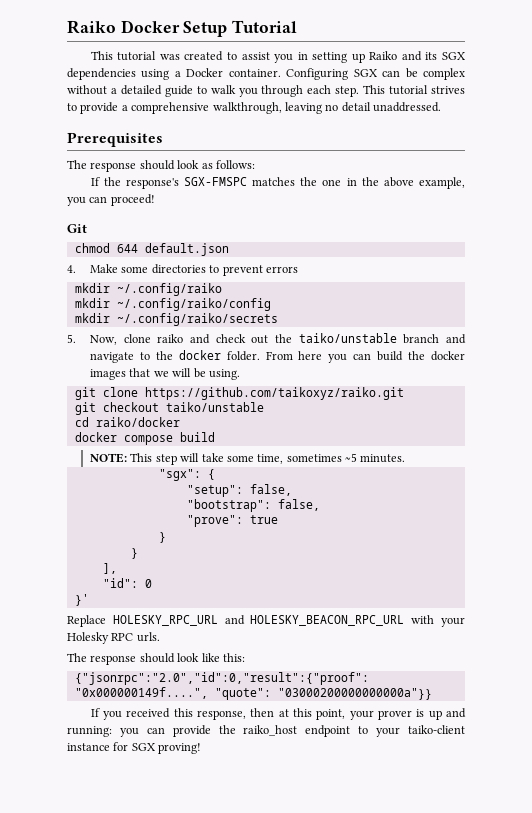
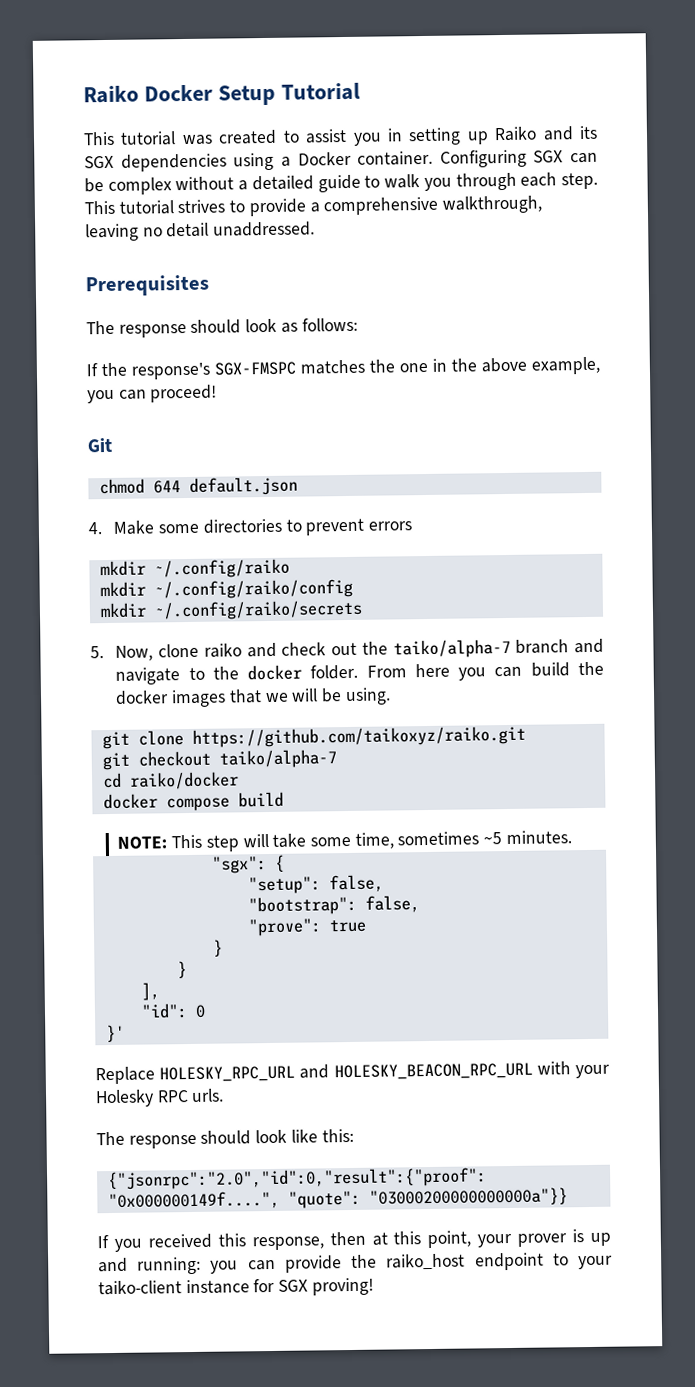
- 5. Now, clone raiko and check out the taiko/unstable branch and navigate to the docker folder.
+ 5. Now, clone raiko and check out the taiko/alpha-7 branch and navigate to the docker folder.
- git checkout taiko/unstable
+ git checkout taiko/alpha-7

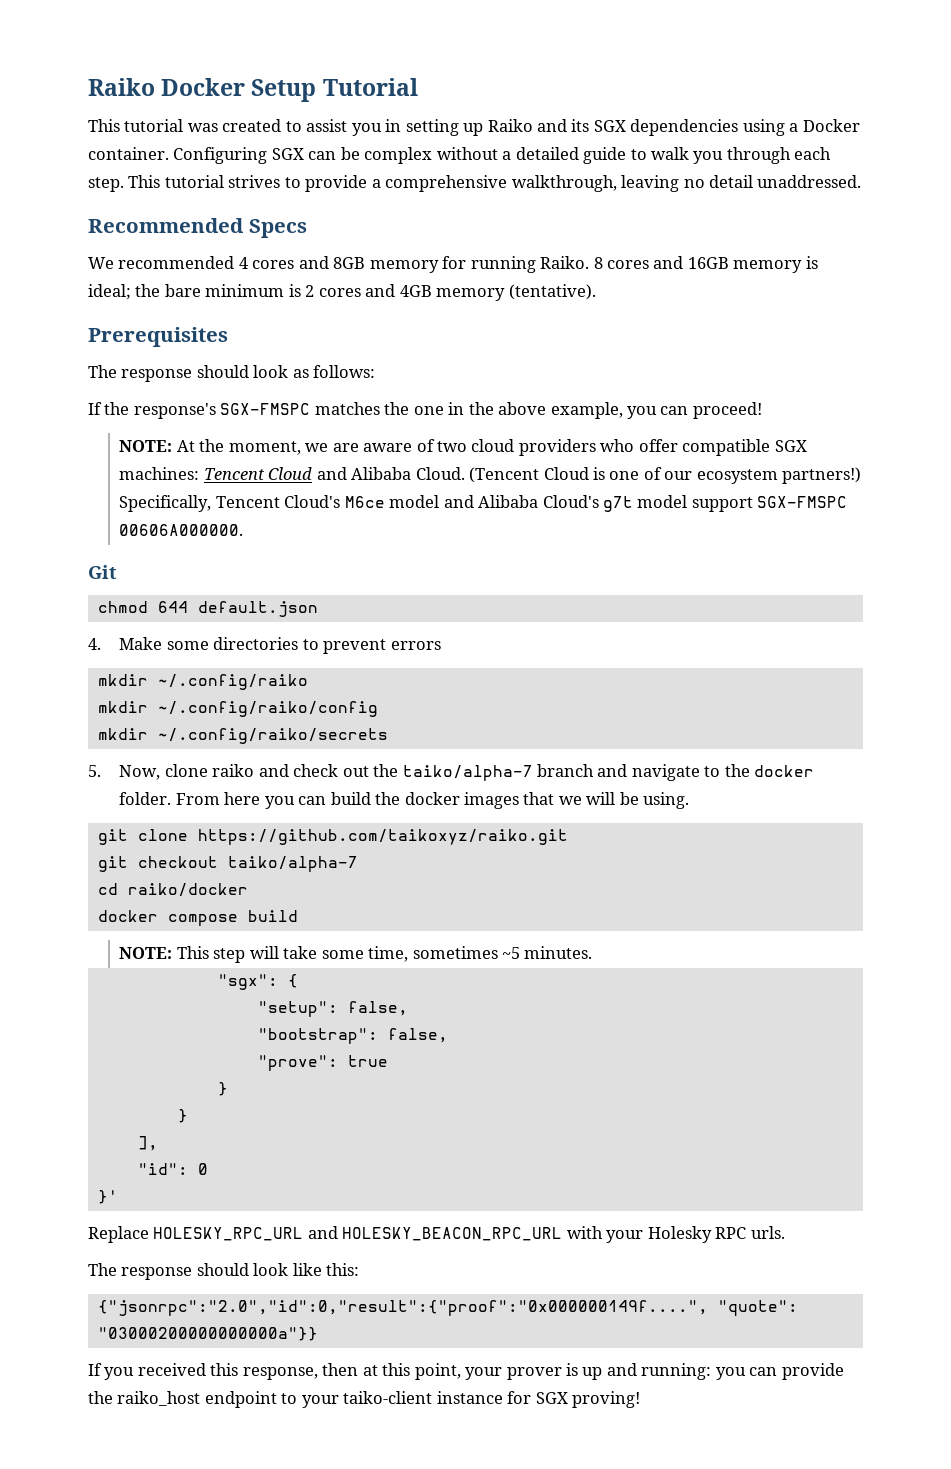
+ Recommended Specs
+ We recommended 4 cores and 8GB memory for running Raiko. 8 cores and 16GB memory is ideal; the bare minimum is 2 cores and 4GB memory (tentative).
+ NOTE: At the moment, we are aware of two cloud providers who offer compatible SGX machines: Tencent Cloud and Alibaba Cloud. (Tencent Cloud is one of our ecosystem partners!) Specifically, Tencent Cloud's M6ce model and Alibaba Cloud's g7t model support SGX-FMSPC 00606A000000.

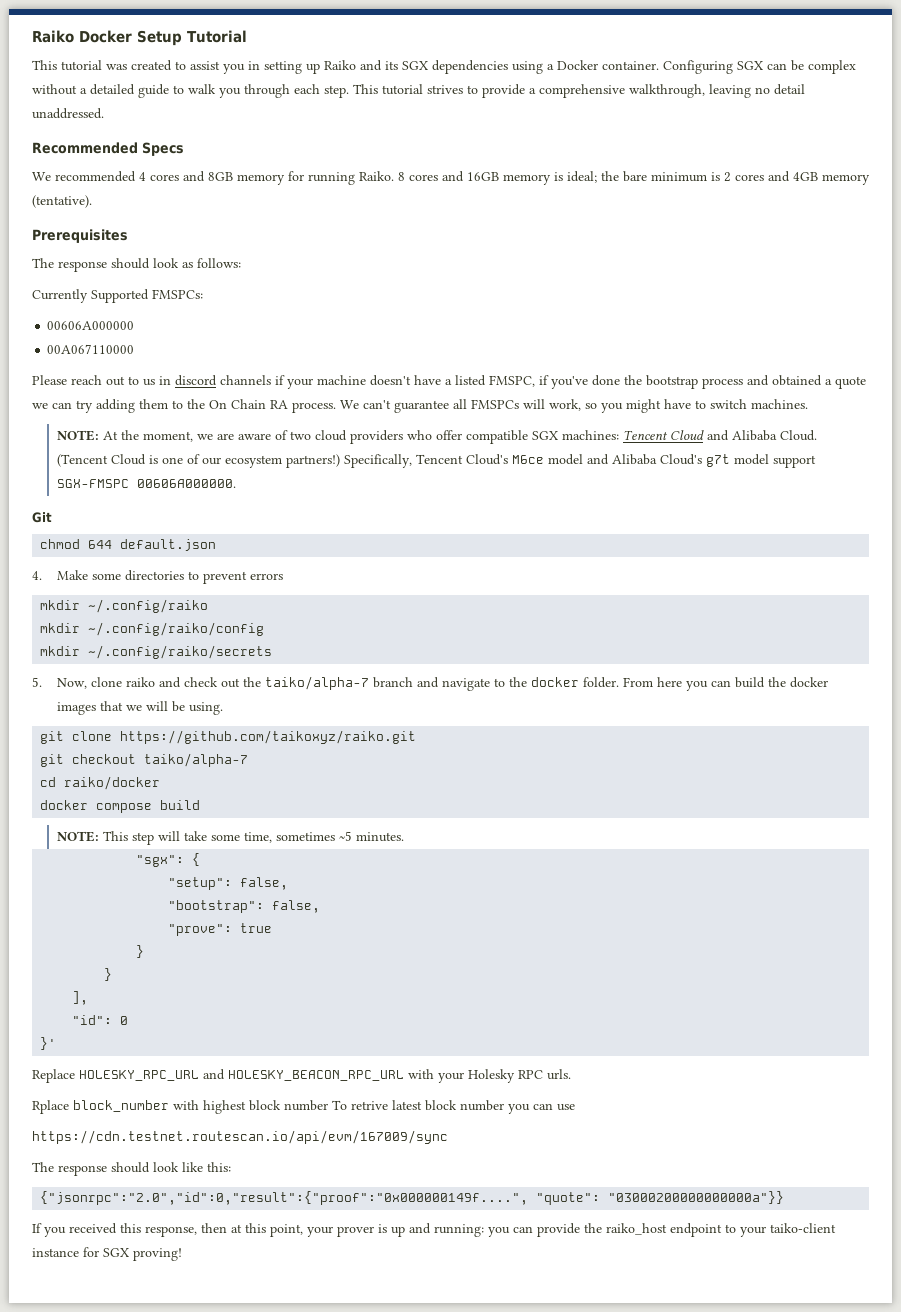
- If the response's SGX-FMSPC matches the one in the above example, you can proceed!
+ Currently Supported FMSPCs:
+ 00606A000000
+ 00A067110000
+ Please reach out to us in discord channels if your machine doesn't have a listed FMSPC, if you've done the bootstrap process and obtained a quote we can try adding them to the On Chain RA process. We can't guarantee all FMSPCs will work, so you might have to switch machines.
+ Rplace block_number with highest block number To retrive latest block number you can use
+ https://cdn.testnet.routescan.io/api/evm/167009/sync

